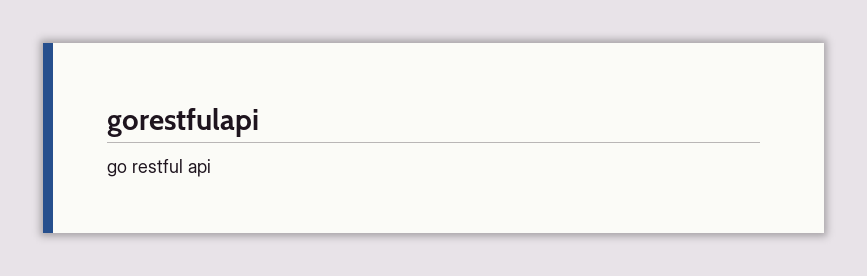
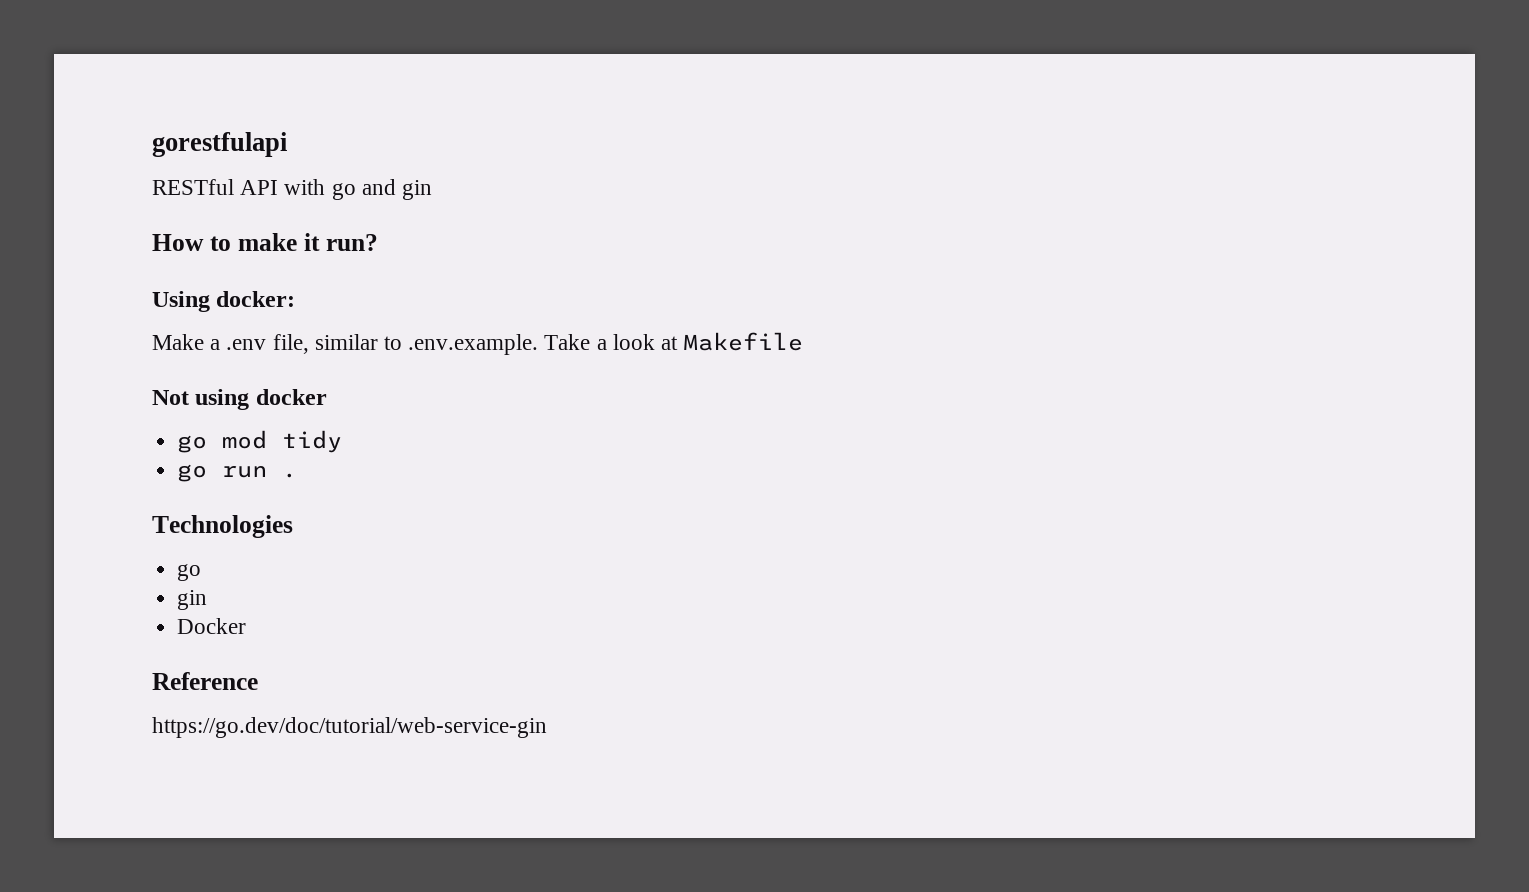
- go restful api
+ RESTful API with go and gin
+ How to make it run?
+ Using docker:
+ Make a .env file, similar to .env.example. Take a look at Makefile
+ Not using docker
+ go mod tidy
+ go run .
+ Technologies
+ go
+ gin
+ Docker
+ Reference
+ https://go.dev/doc/tutorial/web-service-gin

